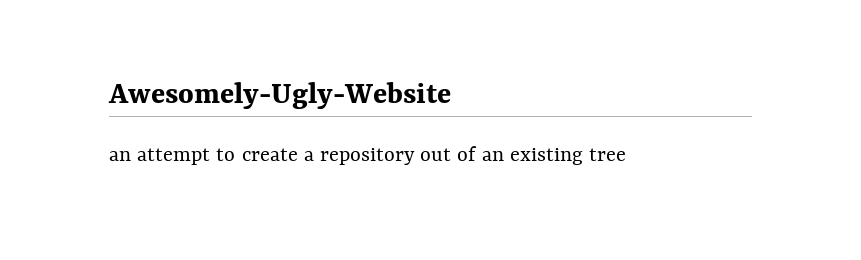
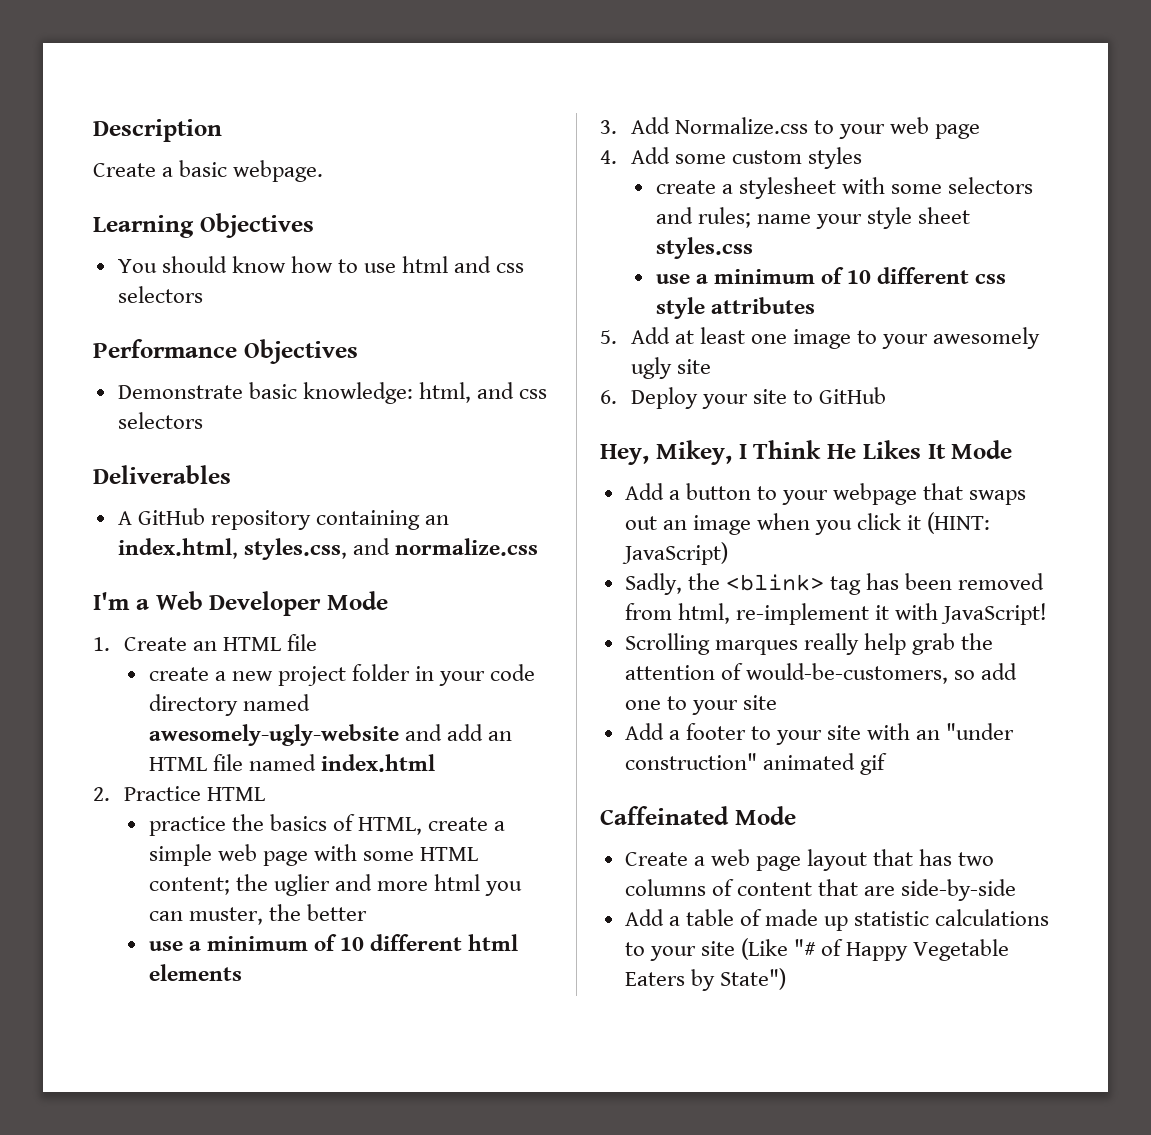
- Awesomely-Ugly-Website
- an attempt to create a repository out of an existing tree
+ Description
+ Create a basic webpage.
+ Learning Objectives
+ You should know how to use html and css selectors
+ Performance Objectives
+ Demonstrate basic knowledge: html, and css selectors
+ Deliverables
+ A GitHub repository containing an index.html, styles.css, and normalize.css
+ I'm a Web Developer Mode
+ 1. Create an HTML file
+ create a new project folder in your code directory named awesomely-ugly-website and add an HTML file named index.html
+ 2. Practice HTML
+ practice the basics of HTML, create a simple web page with some HTML content; the uglier and more html you can muster, the better
+ use a minimum of 10 different html elements
+ 3. Add Normalize.css to your web page
+ 4. Add some custom styles
+ create a stylesheet with some selectors and rules; name your style sheet styles.css
+ use a minimum of 10 different css style attributes
+ 5. Add at least one image to your awesomely ugly site
+ 6. Deploy your site to GitHub
+ Hey, Mikey, I Think He Likes It Mode
+ Add a button to your webpage that swaps out an image when you click it (HINT: JavaScript)
+ Sadly, the <blink> tag has been removed from html, re-implement it with JavaScript!
+ Scrolling marques really help grab the attention of would-be-customers, so add one to your site
+ Add a footer to your site with an "under construction" animated gif
+ Caffeinated Mode
+ Create a web page layout that has two columns of content that are side-by-side
+ Add a table of made up statistic calculations to your site (Like "# of Happy Vegetable Eaters by State")

